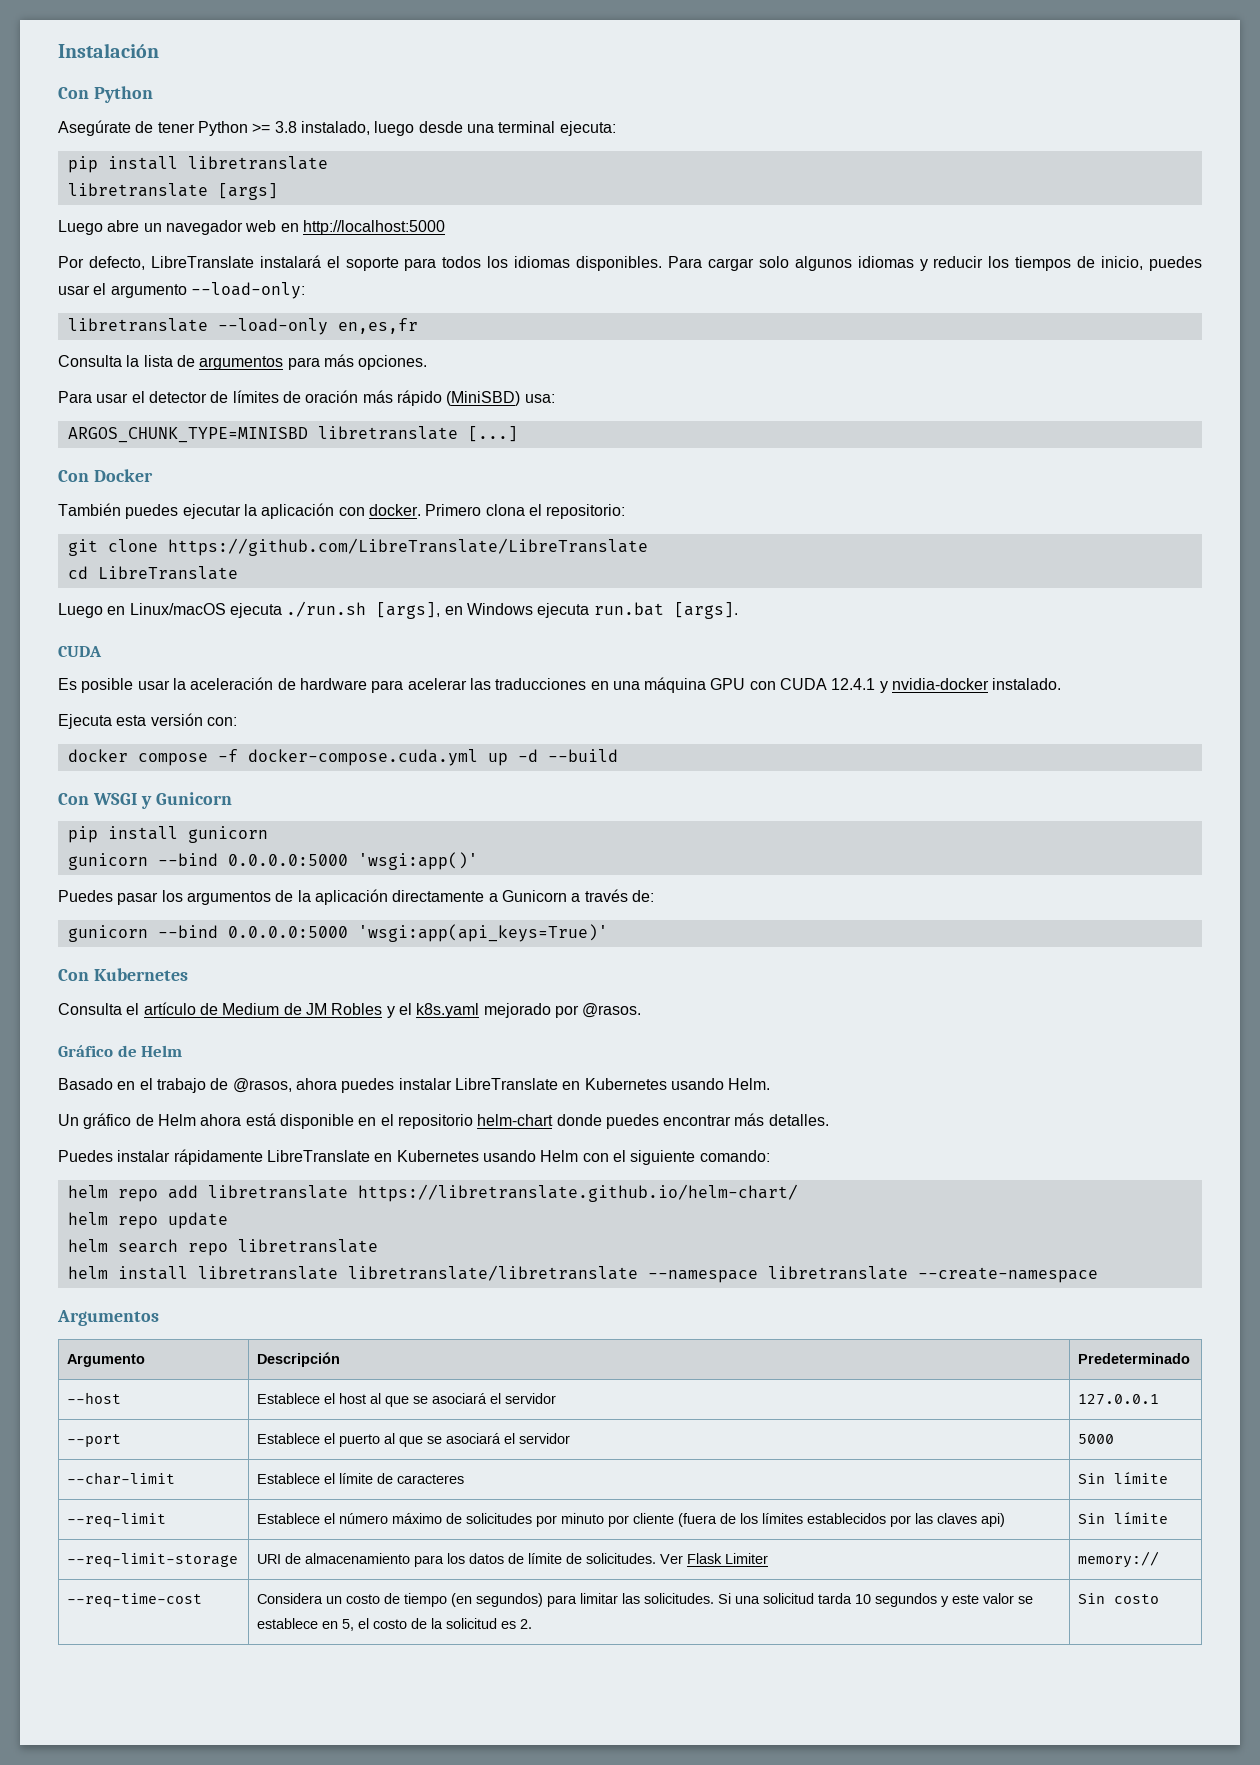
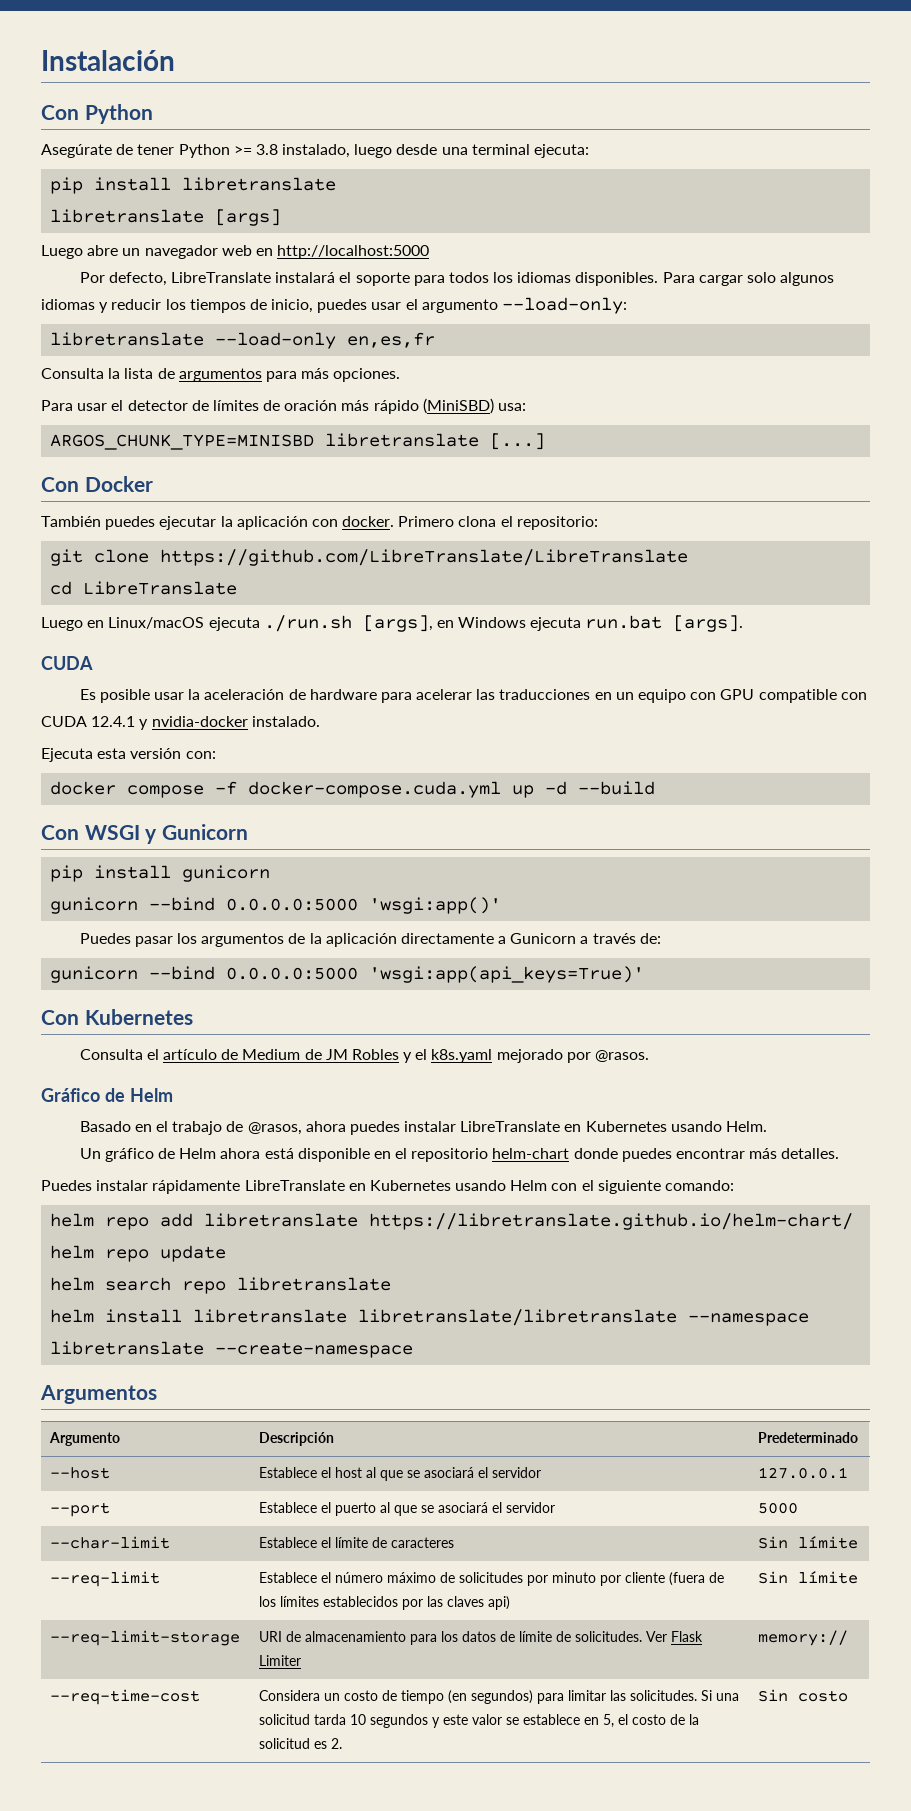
- Es posible usar la aceleración de hardware para acelerar las traducciones en una máquina GPU con CUDA 12.4.1 y nvidia-docker instalado.
+ Es posible usar la aceleración de hardware para acelerar las traducciones en un equipo con GPU compatible con CUDA 12.4.1 y nvidia-docker instalado.

